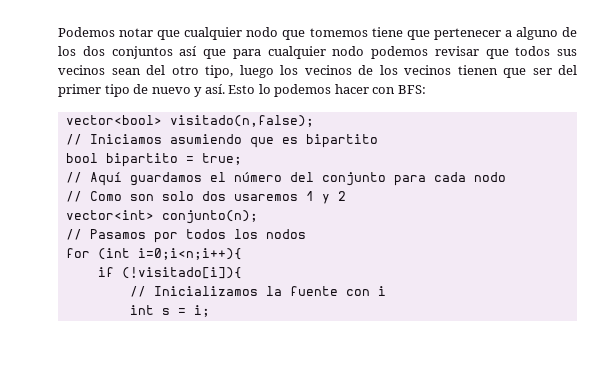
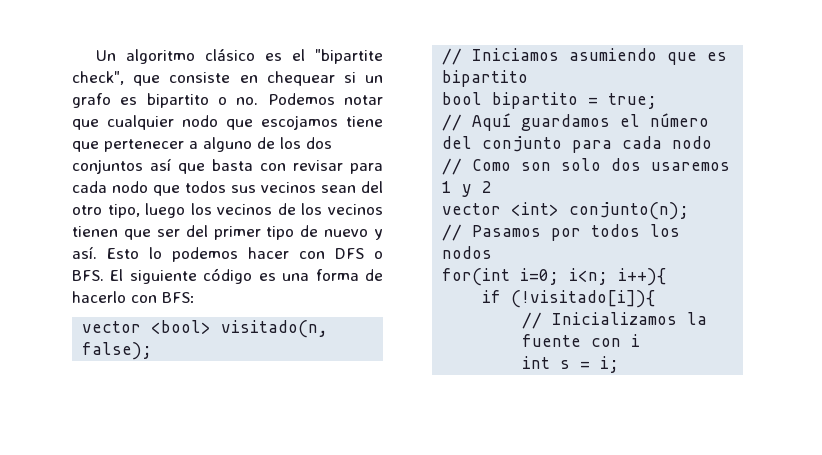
- Podemos notar que cualquier nodo que tomemos tiene que pertenecer a alguno de los dos conjuntos así que para cualquier nodo podemos revisar que todos sus vecinos sean del otro tipo, luego los vecinos de los vecinos tienen que ser del primer tipo de nuevo y así.
+ Un algoritmo clásico es el "bipartite check", que consiste en chequear si un grafo es bipartito o no. Podemos notar que cualquier nodo que escojamos tiene que pertenecer a alguno de los dos conjuntos así que basta con revisar para cada nodo que todos sus vecinos sean del otro tipo, luego los vecinos de los vecinos tienen que ser del primer tipo de nuevo y así.
- Esto lo podemos hacer con BFS:
- vector<bool> visitado(n,false);
+ Esto lo podemos hacer con DFS o BFS. El siguiente código es una forma de hacerlo con BFS:
+ vector <bool> visitado(n, false);
- vector<int> conjunto(n);
+ vector <int> conjunto(n);
- for (int i=0;i<n;i++){
+ for(int i=0; i<n; i++){

